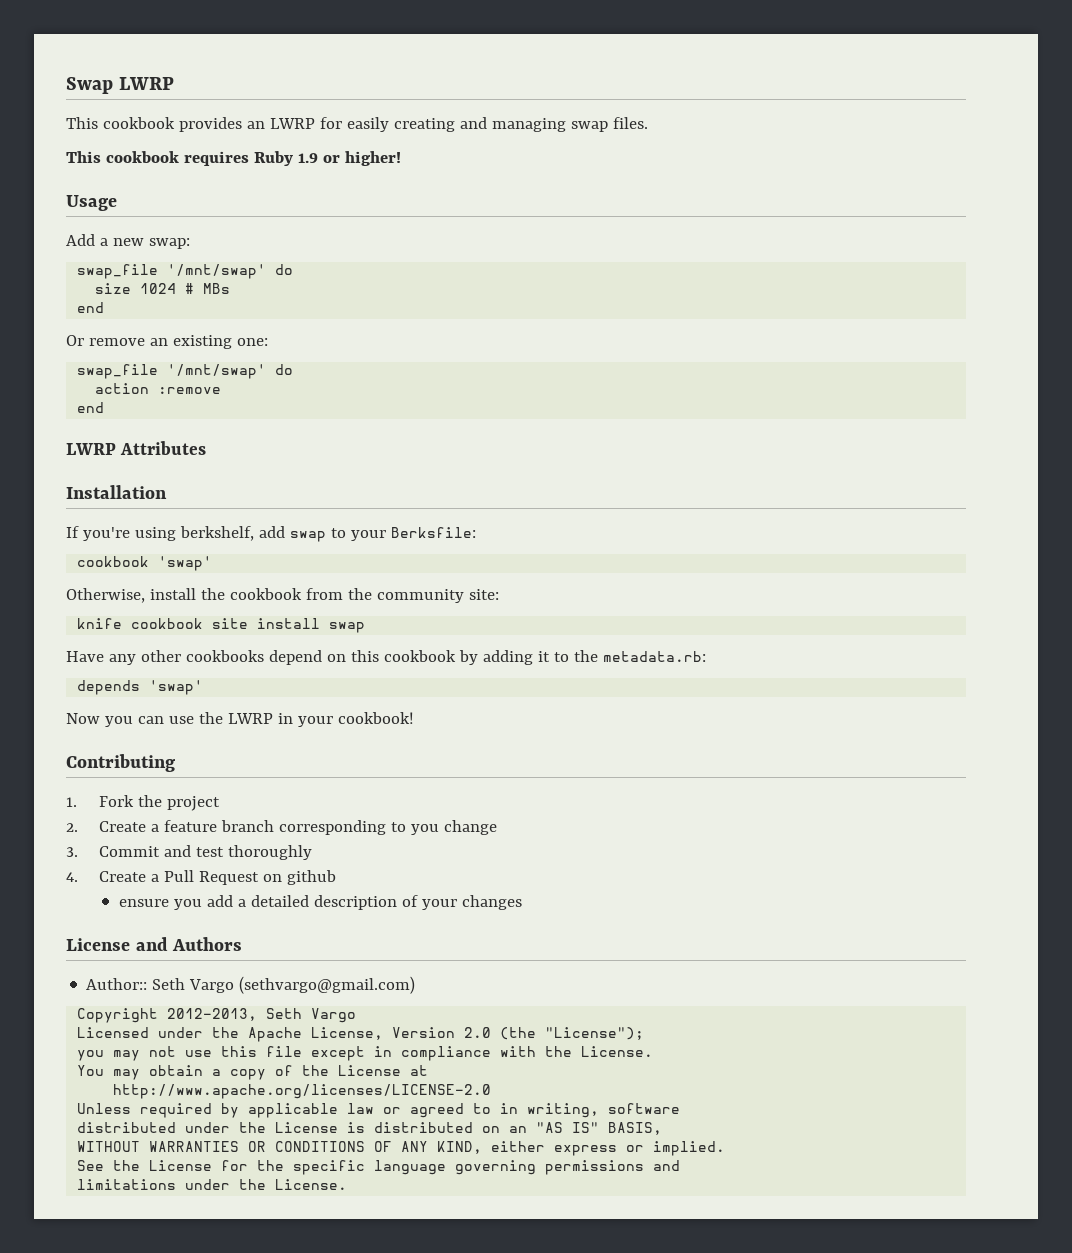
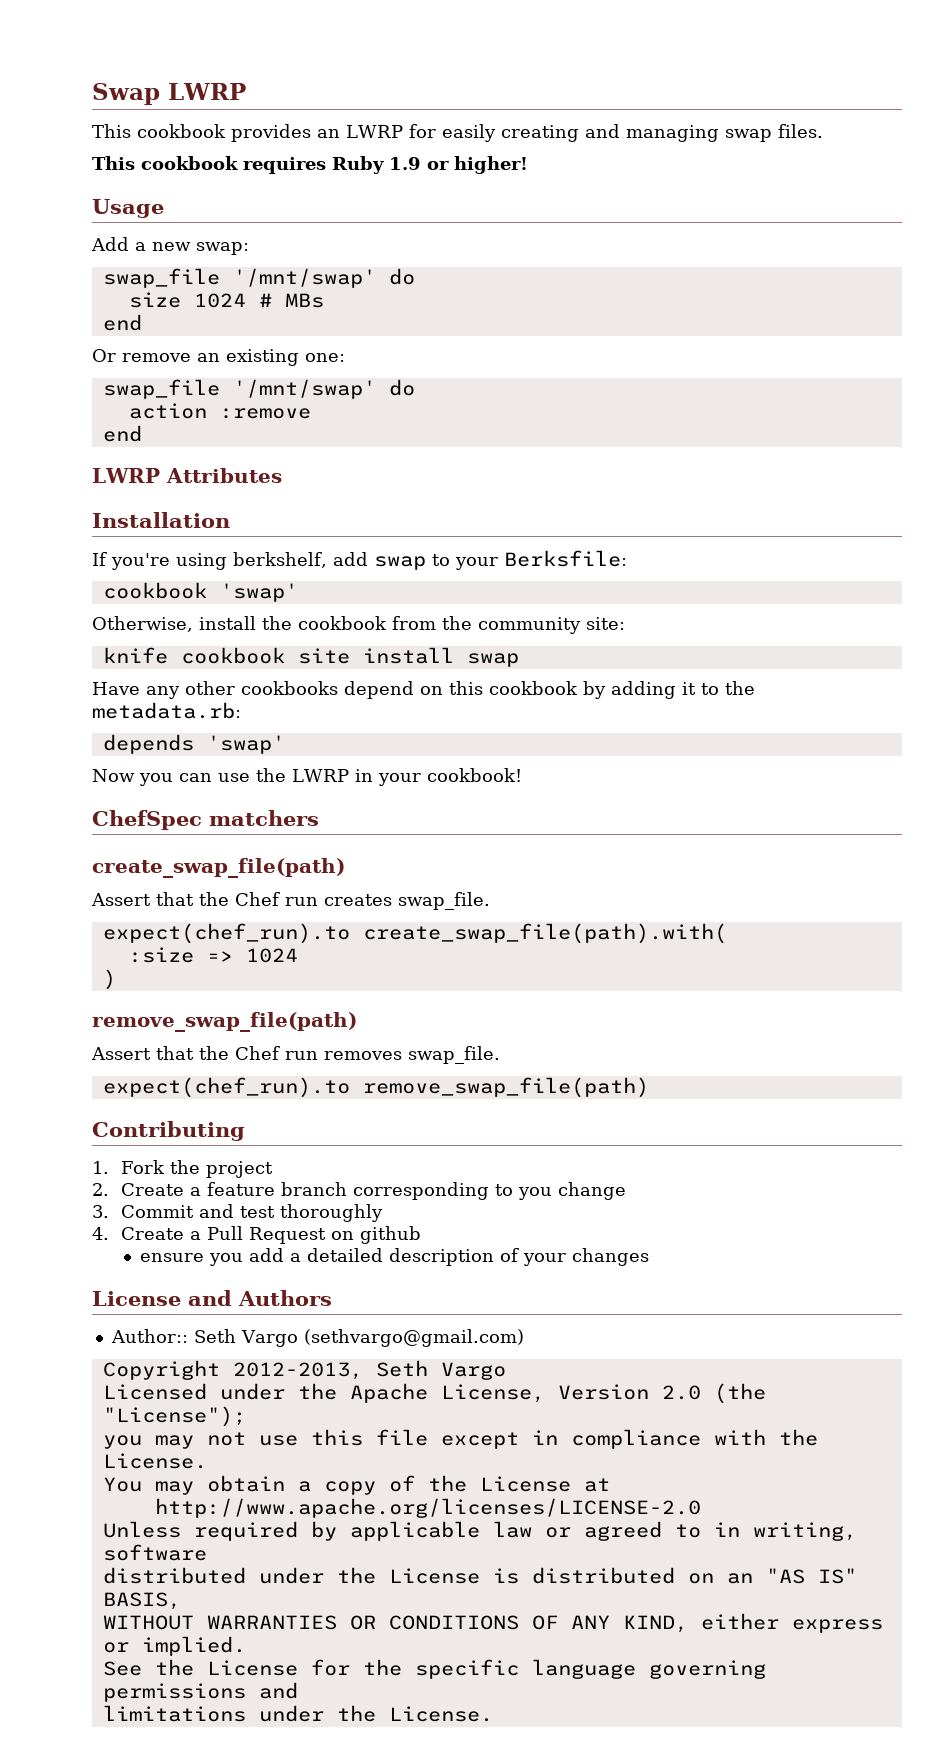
+ ChefSpec matchers
+ create_swap_file(path)
+ Assert that the Chef run creates swap_file.
+ expect(chef_run).to create_swap_file(path).with(
+ :size => 1024
+ )
+ remove_swap_file(path)
+ Assert that the Chef run removes swap_file.
+ expect(chef_run).to remove_swap_file(path)

